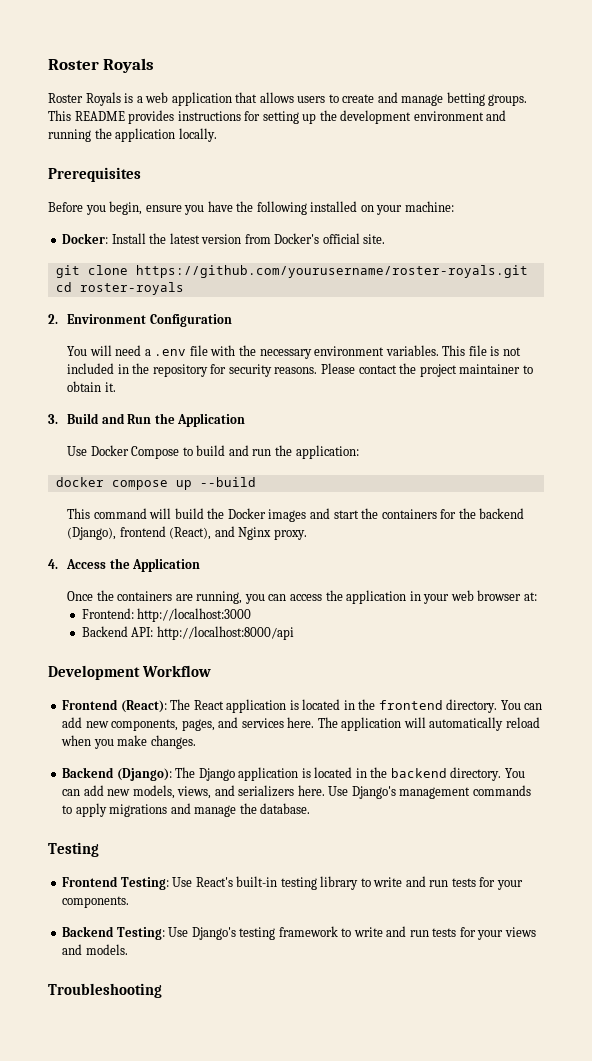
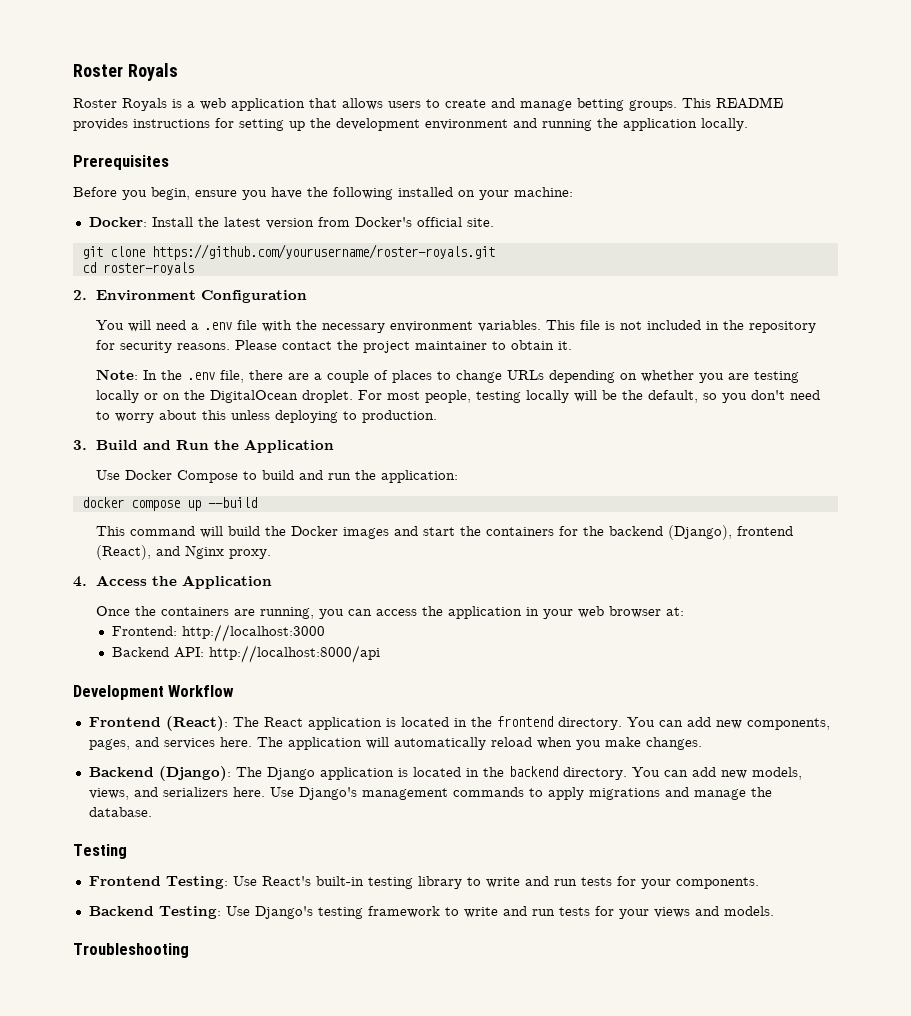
+ Note: In the .env file, there are a couple of places to change URLs depending on whether you are testing locally or on the DigitalOcean droplet. For most people, testing locally will be the default, so you don't need to worry about this unless deploying to production.

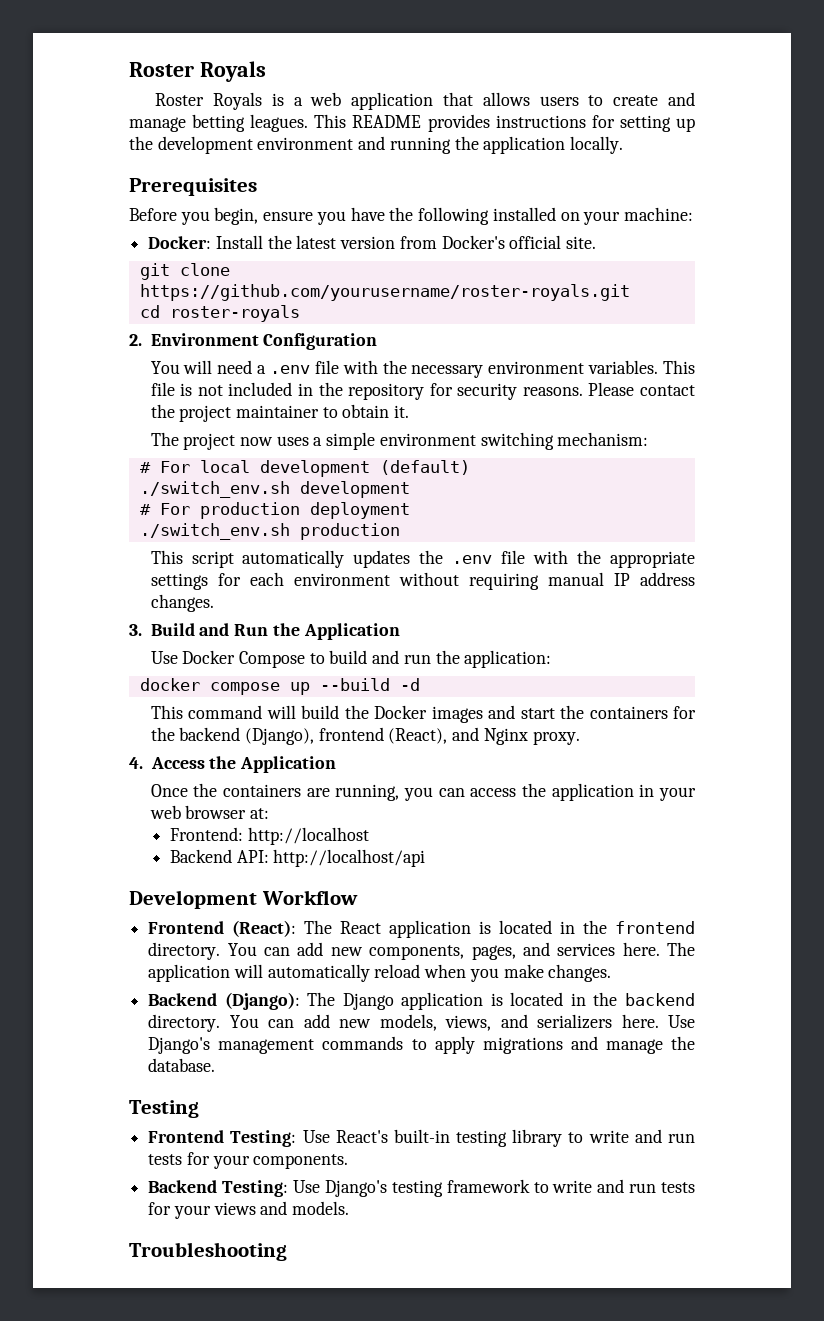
- Roster Royals is a web application that allows users to create and manage betting groups.
+ Roster Royals is a web application that allows users to create and manage betting leagues.
- Note: In the .env file, there are a couple of places to change URLs depending on whether you are testing locally or on the DigitalOcean droplet. For most people, testing locally will be the default, so you don't need to worry about this unless deploying to production.
+ The project now uses a simple environment switching mechanism:
+ # For local development (default)
+ ./switch_env.sh development
+ # For production deployment
+ ./switch_env.sh production
+ This script automatically updates the .env file with the appropriate settings for each environment without requiring manual IP address changes.
- docker compose up --build
+ docker compose up --build -d
- Frontend: http://localhost:3000
+ Frontend: http://localhost
- Backend API: http://localhost:8000/api
+ Backend API: http://localhost/api

